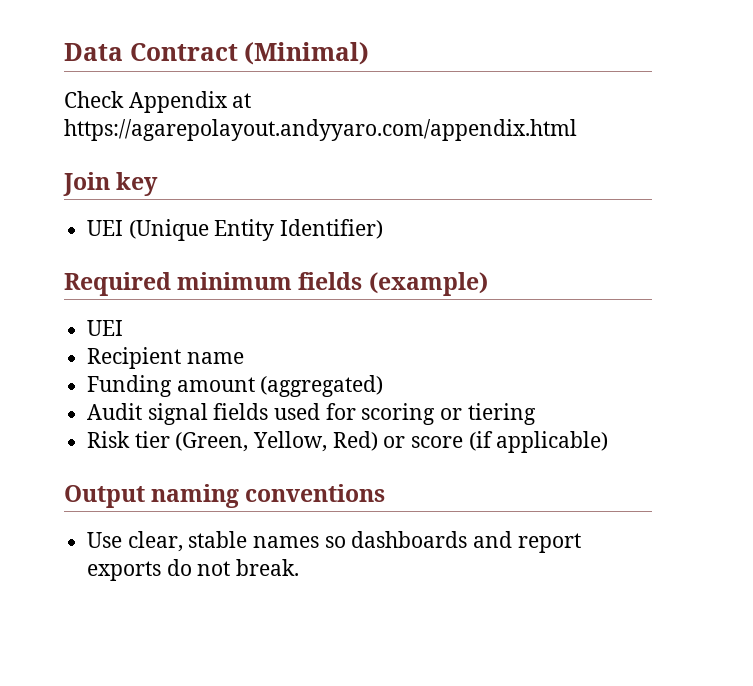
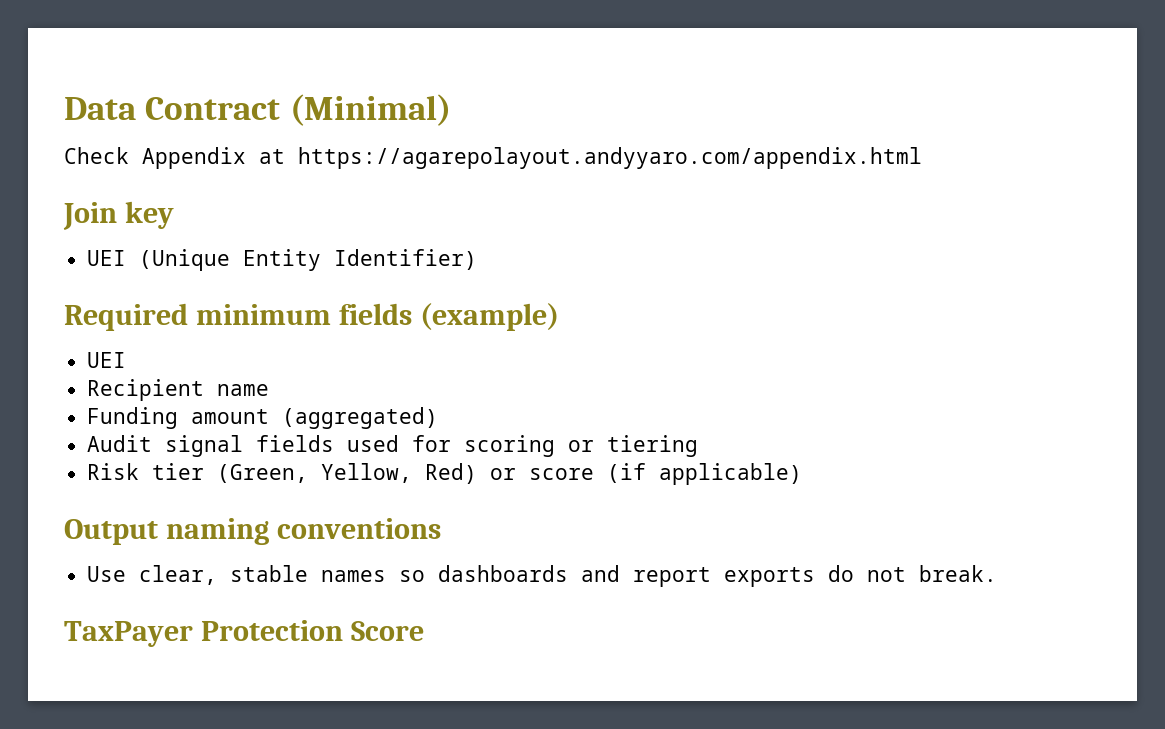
+ TaxPayer Protection Score

